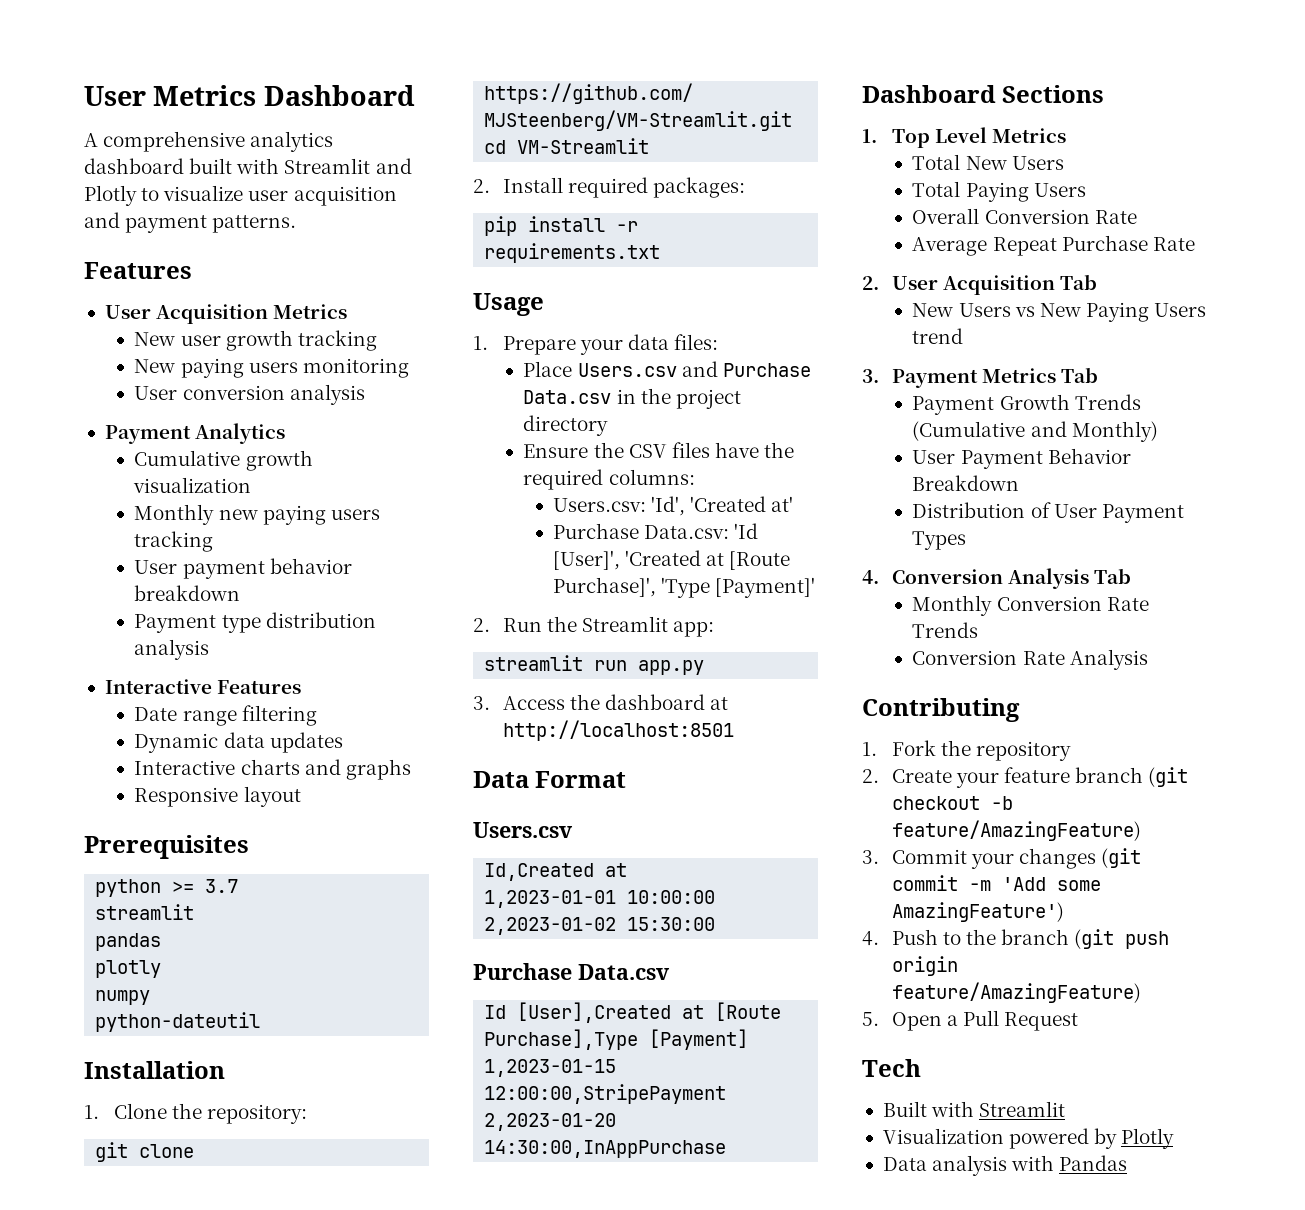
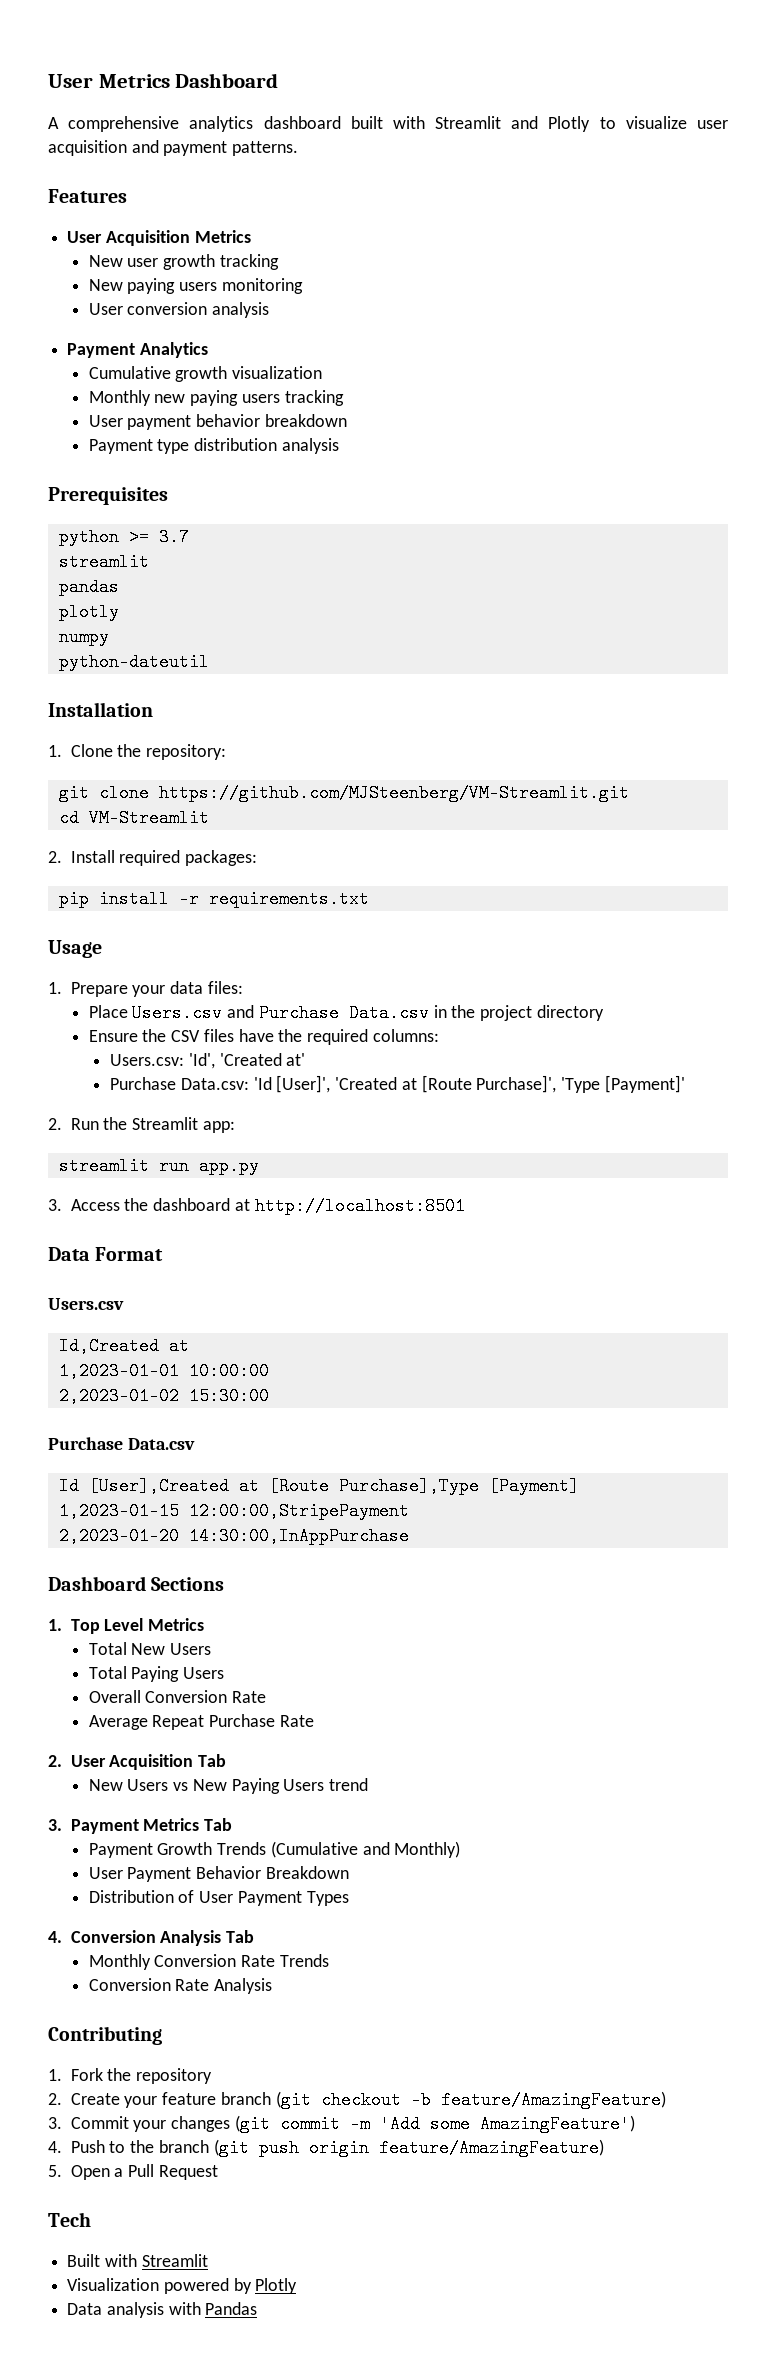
- Interactive Features
- Date range filtering
- Dynamic data updates
- Interactive charts and graphs
- Responsive layout

